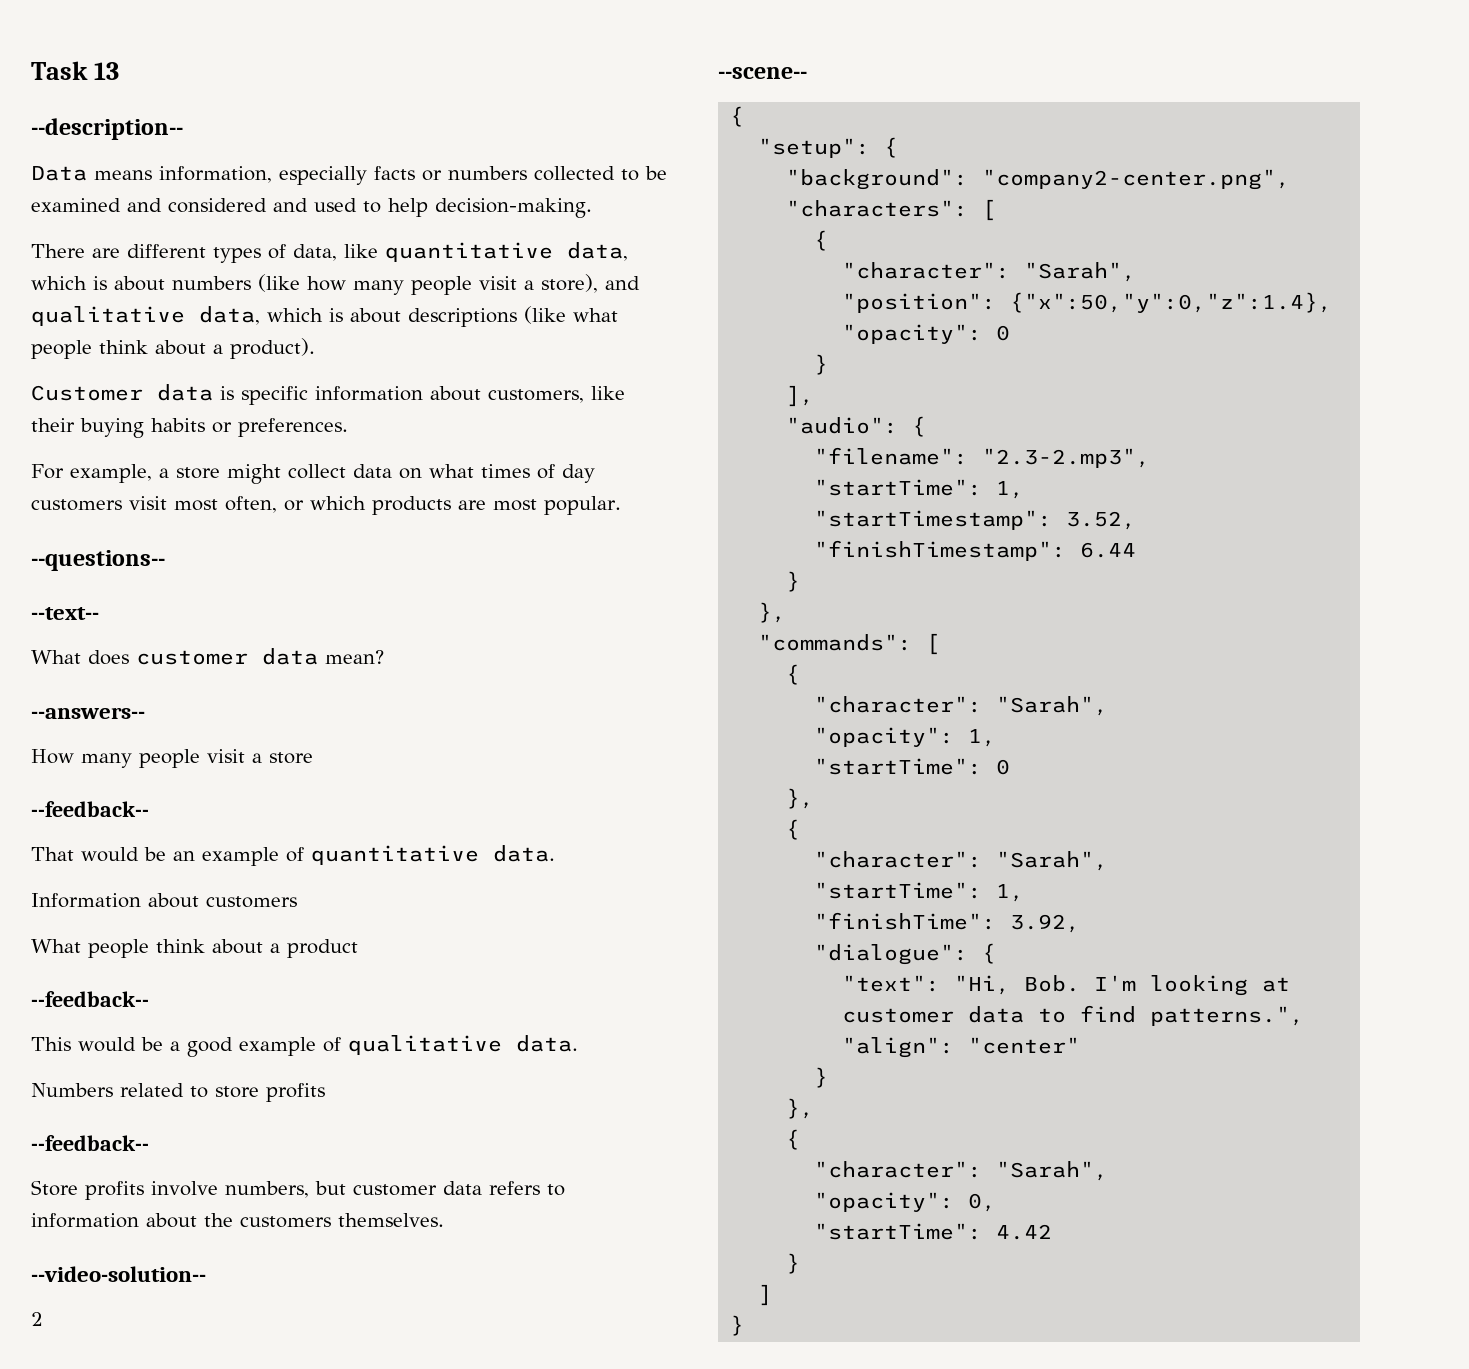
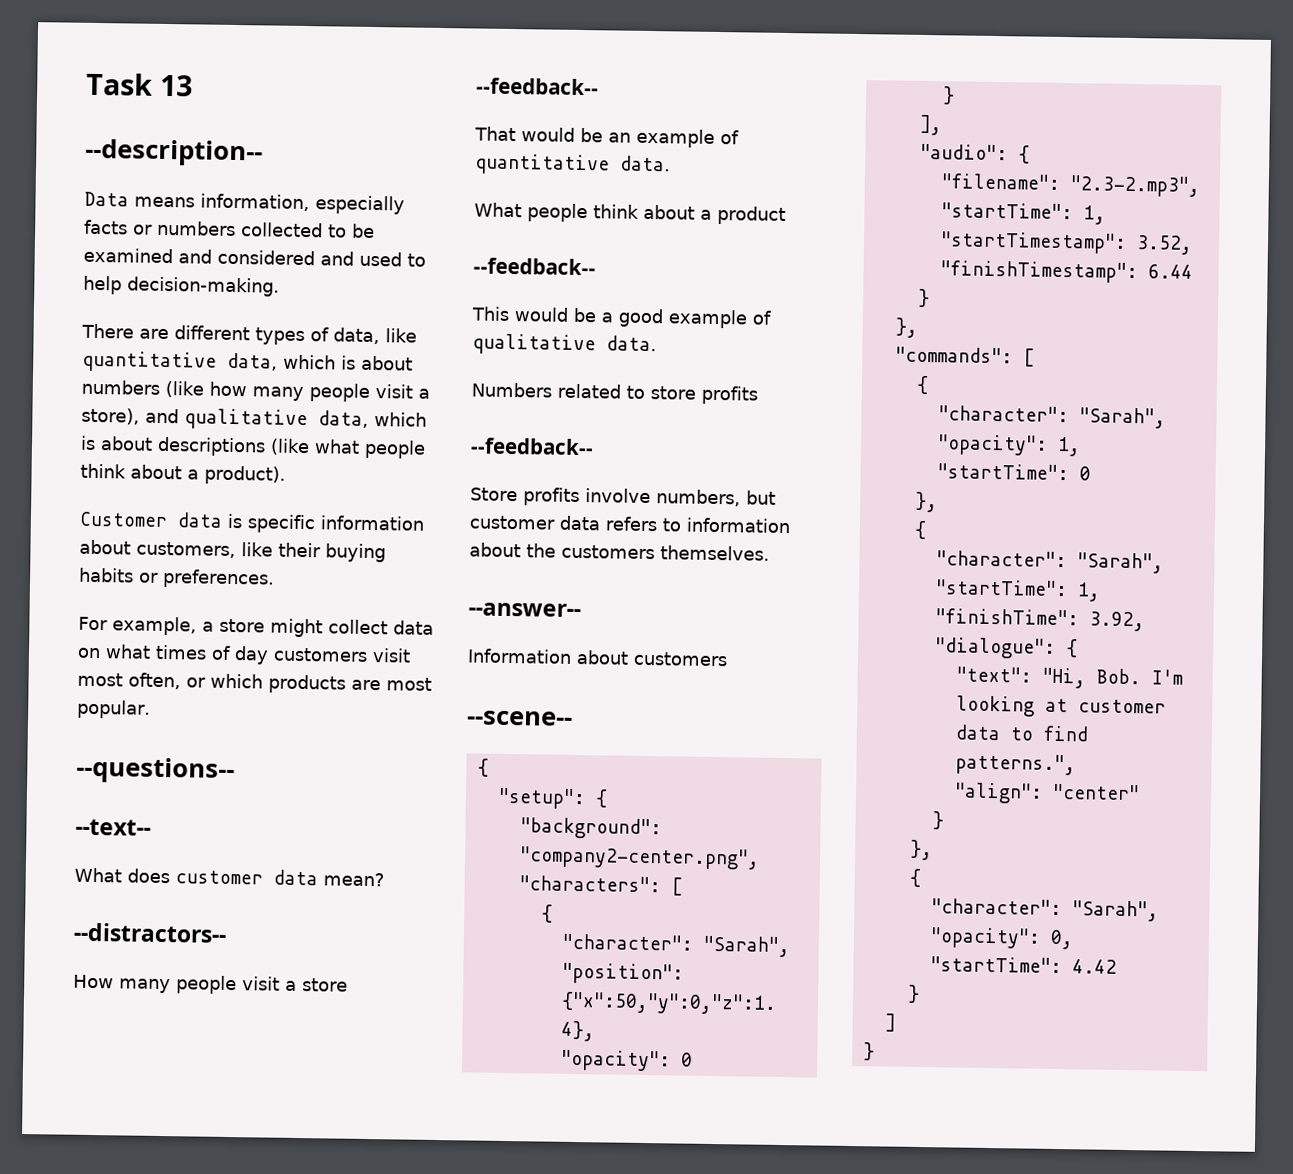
- --answers--
+ --distractors--
- Information about customers
- --video-solution--
- 2
+ --answer--
+ Information about customers

